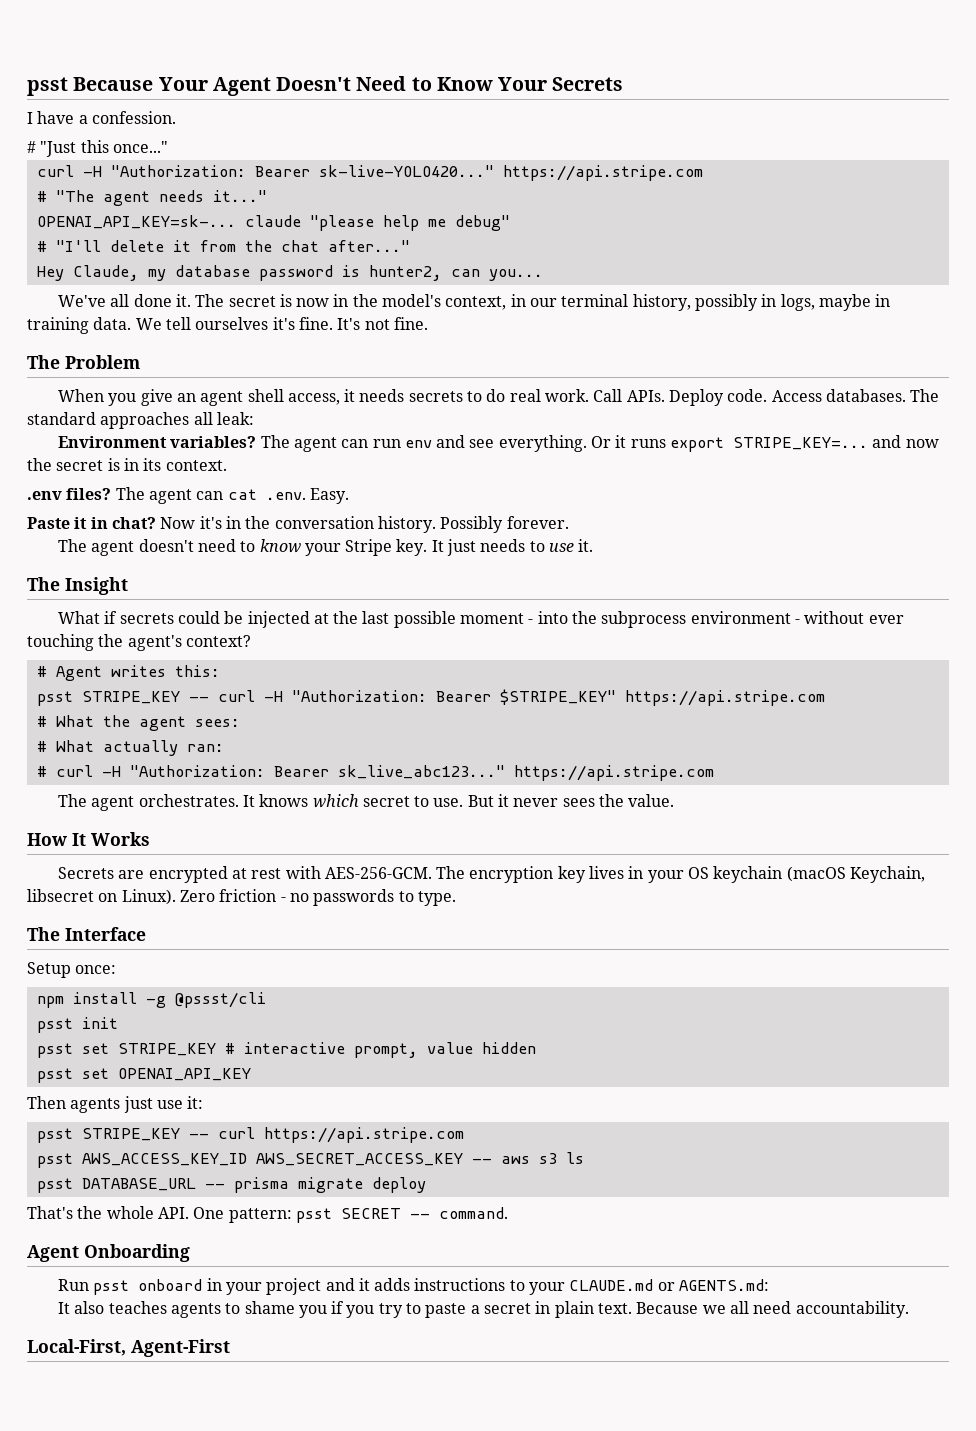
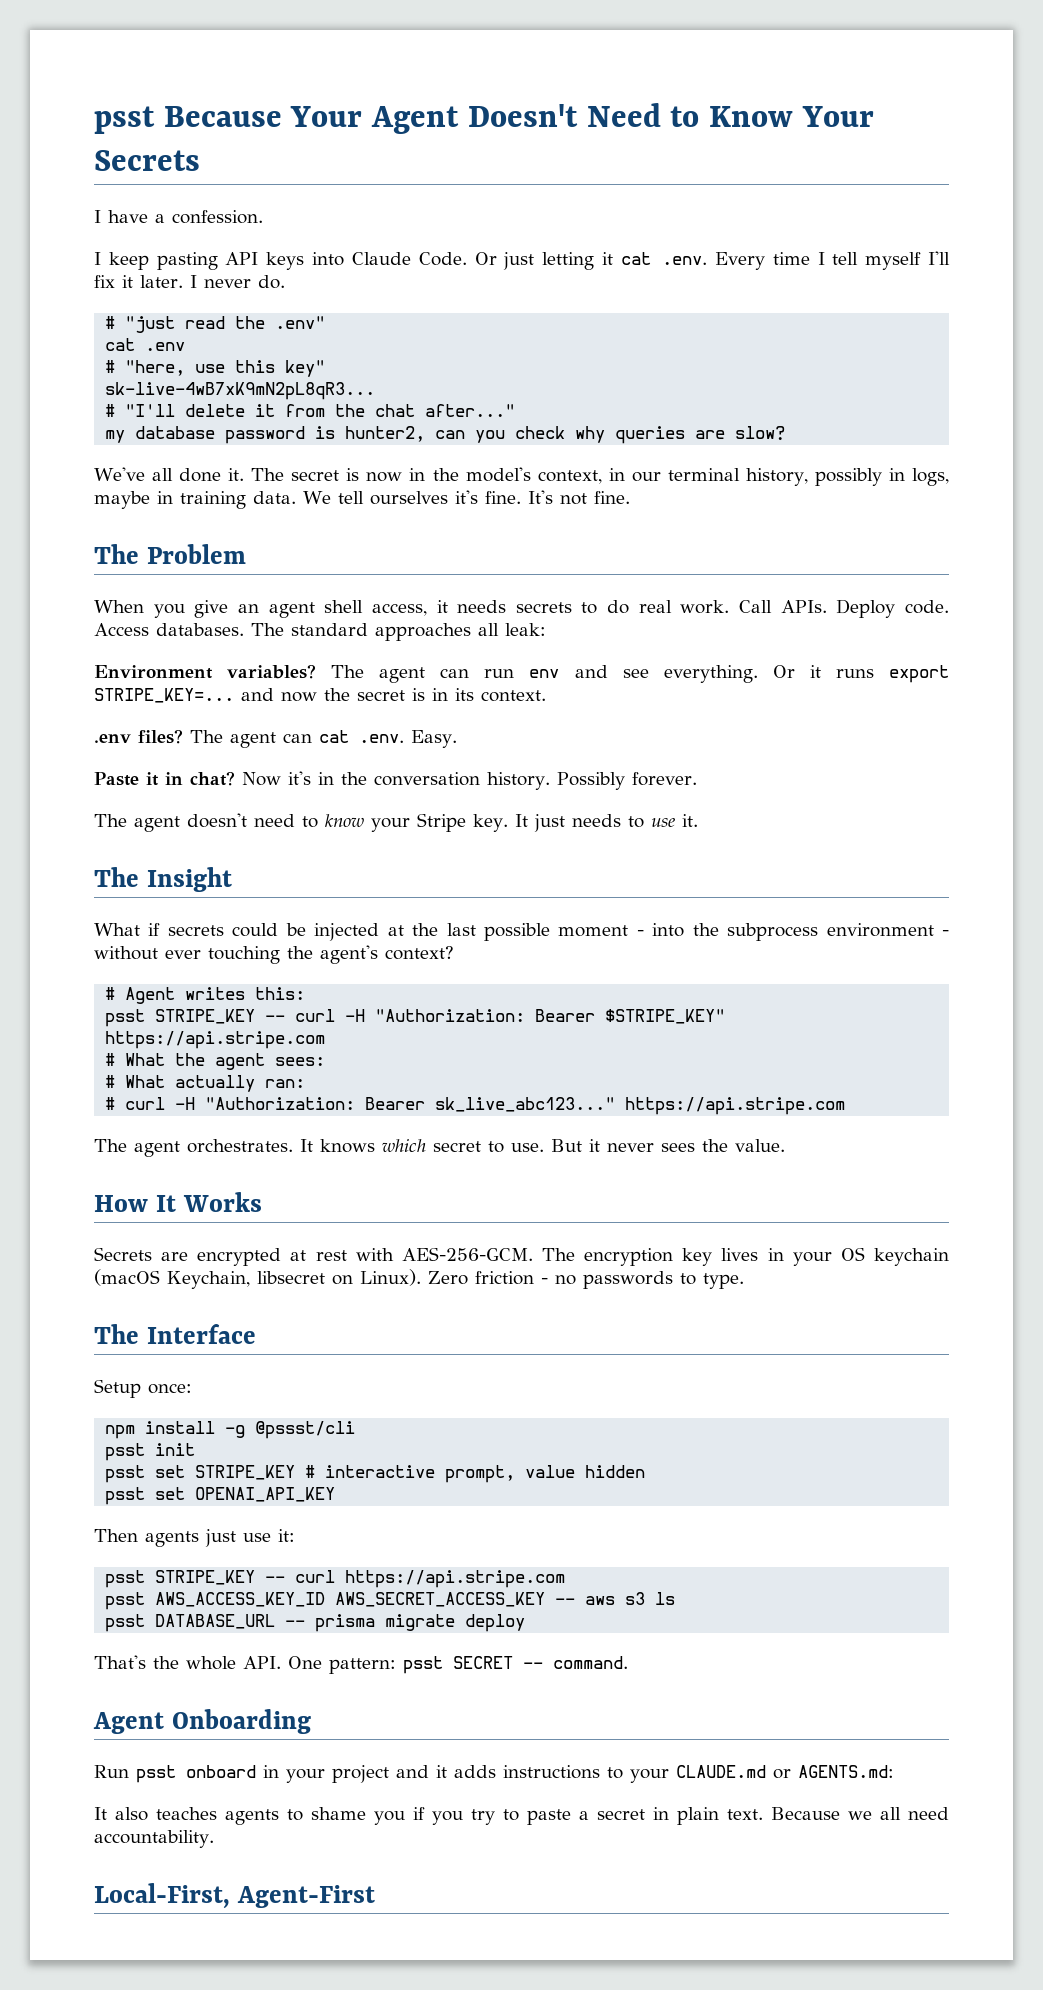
- # "Just this once..."
- curl -H "Authorization: Bearer sk-live-YOLO420..." https://api.stripe.com
- # "The agent needs it..."
- OPENAI_API_KEY=sk-... claude "please help me debug"
+ I keep pasting API keys into Claude Code. Or just letting it cat .env. Every time I tell myself I'll fix it later. I never do.
+ # "just read the .env"
+ cat .env
+ # "here, use this key"
+ sk-live-4wB7xK9mN2pL8qR3...
- Hey Claude, my database password is hunter2, can you...
+ my database password is hunter2, can you check why queries are slow?

